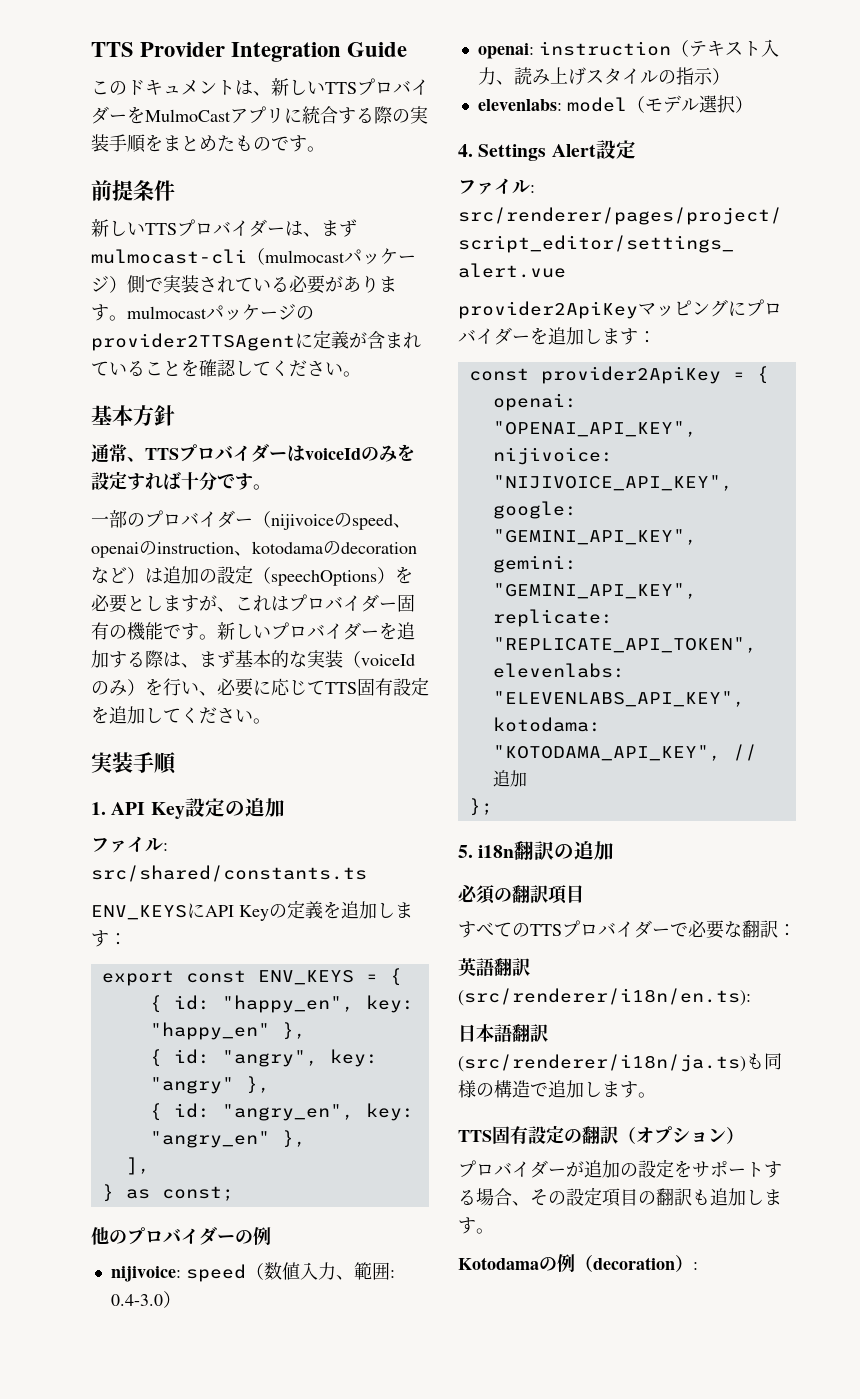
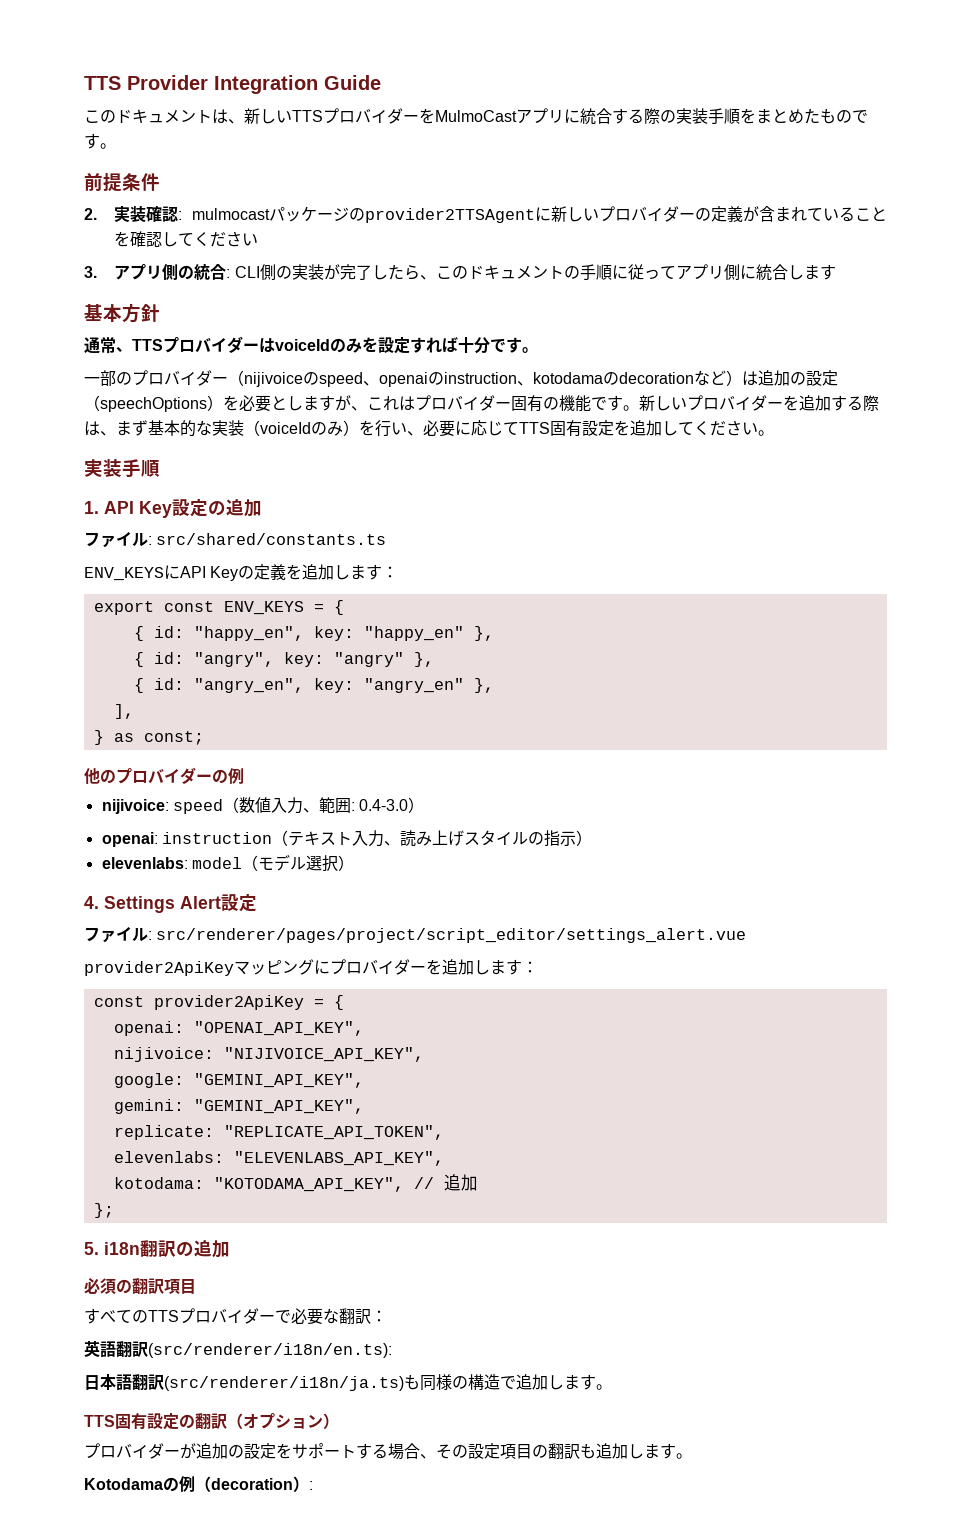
- 新しいTTSプロバイダーは、まずmulmocast-cli（mulmocastパッケージ）側で実装されている必要があります。mulmocastパッケージのprovider2TTSAgentに定義が含まれていることを確認してください。
+ 2.実装確認: mulmocastパッケージのprovider2TTSAgentに新しいプロバイダーの定義が含まれていることを確認してください
+ 3.アプリ側の統合: CLI側の実装が完了したら、このドキュメントの手順に従ってアプリ側に統合します

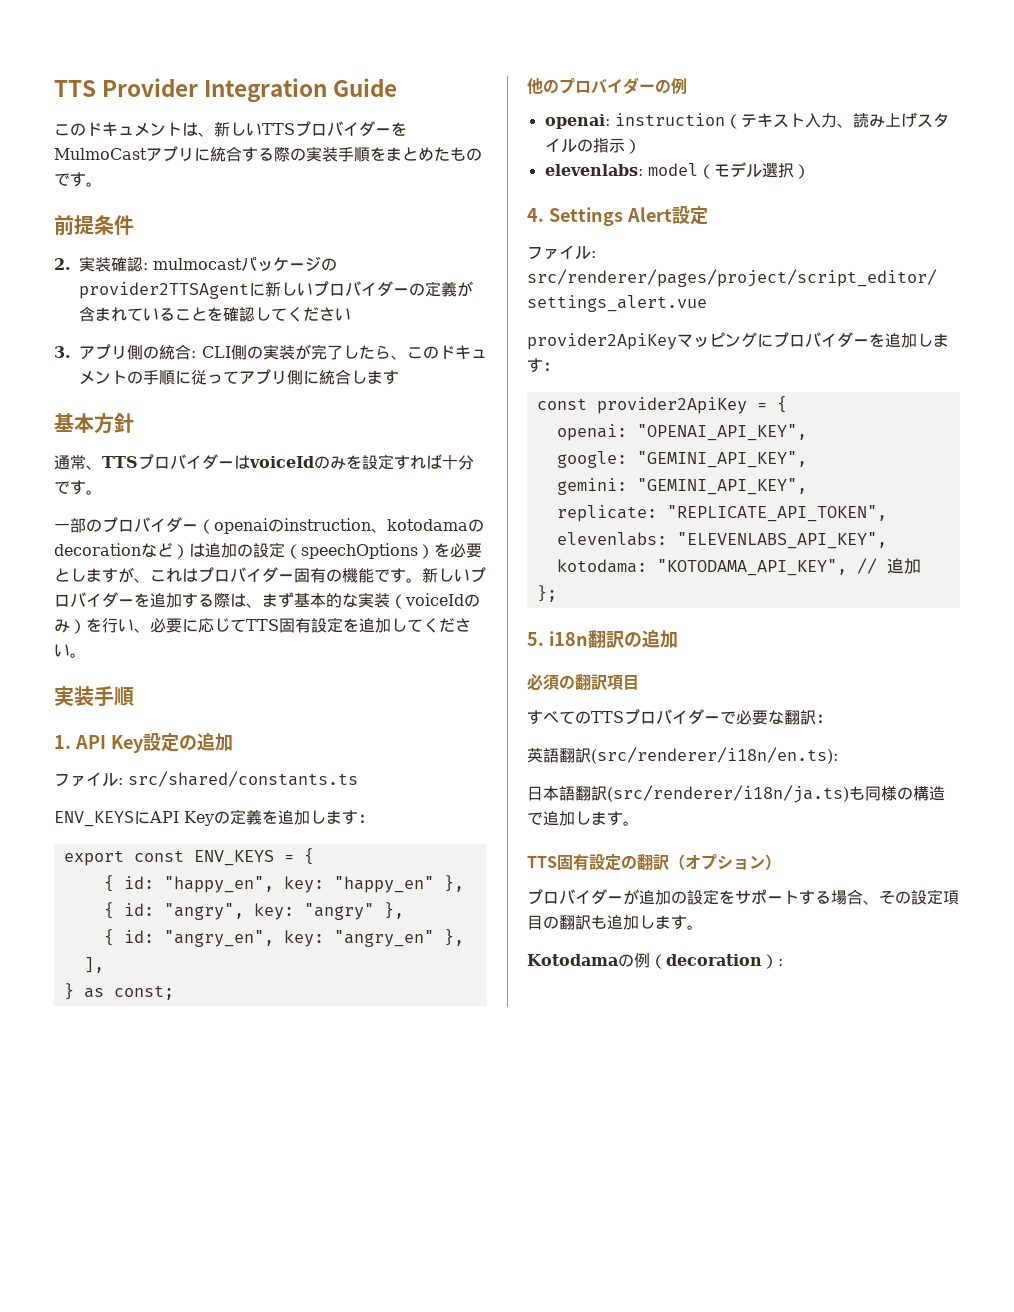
- 一部のプロバイダー（nijivoiceのspeed、openaiのinstruction、kotodamaのdecorationなど）は追加の設定（speechOptions）を必要としますが、これはプロバイダー固有の機能です。
+ 一部のプロバイダー（openaiのinstruction、kotodamaのdecorationなど）は追加の設定（speechOptions）を必要としますが、これはプロバイダー固有の機能です。
- nijivoice: speed（数値入力、範囲: 0.4-3.0）
- nijivoice: "NIJIVOICE_API_KEY",

